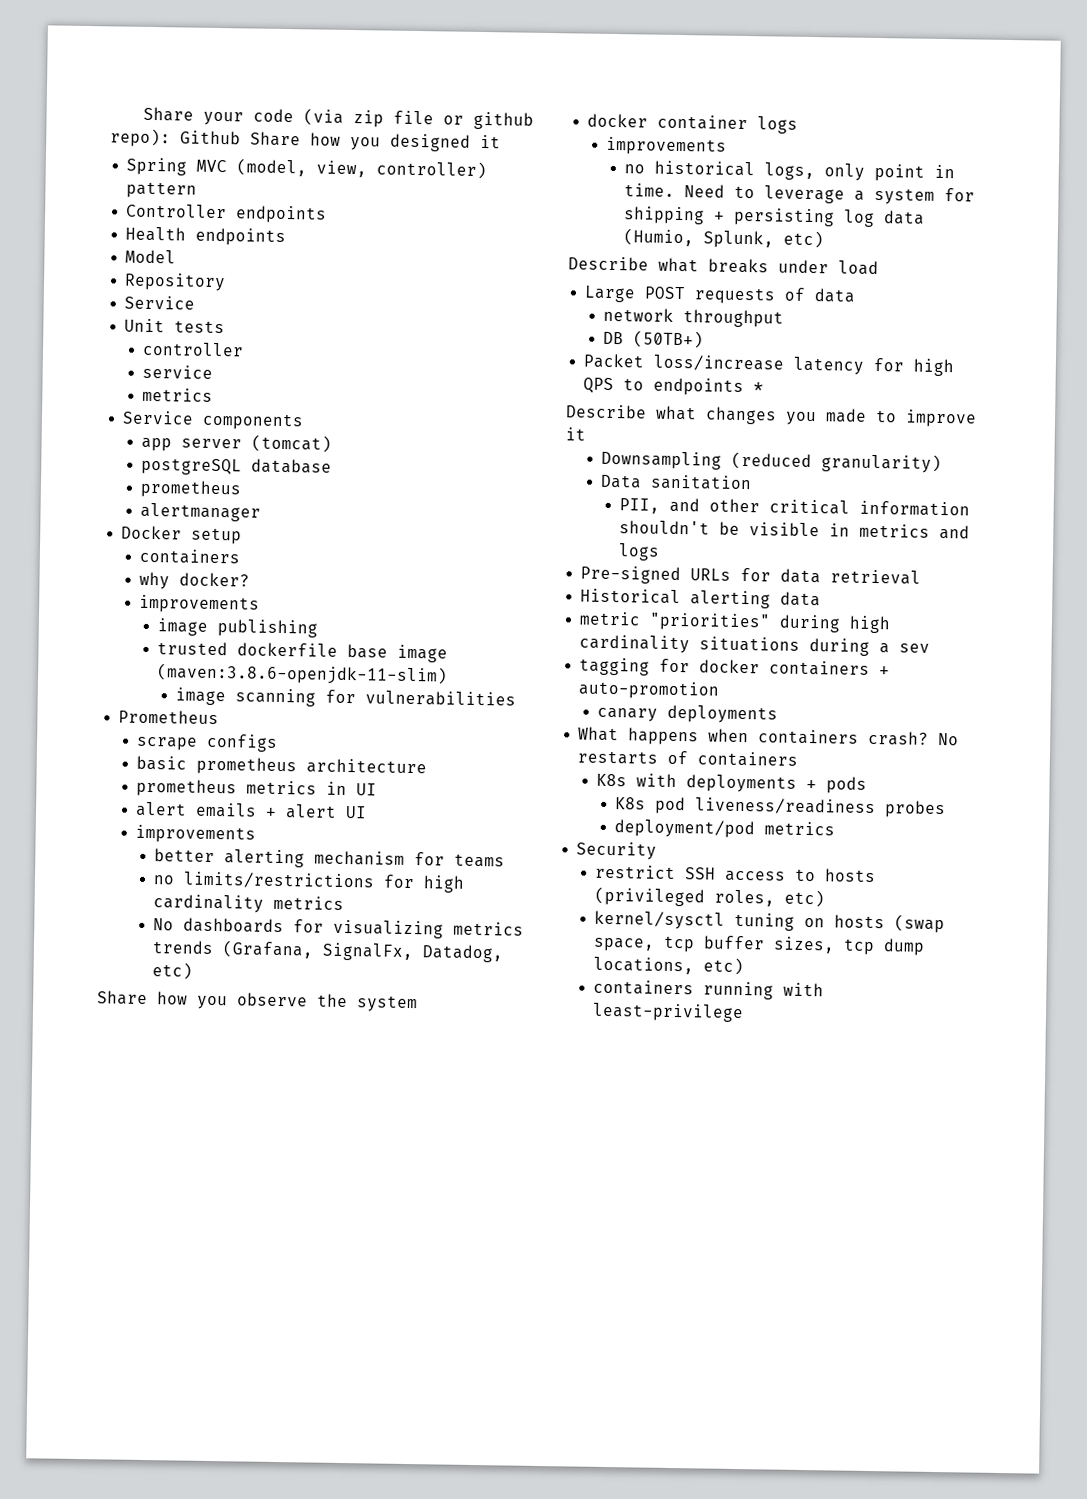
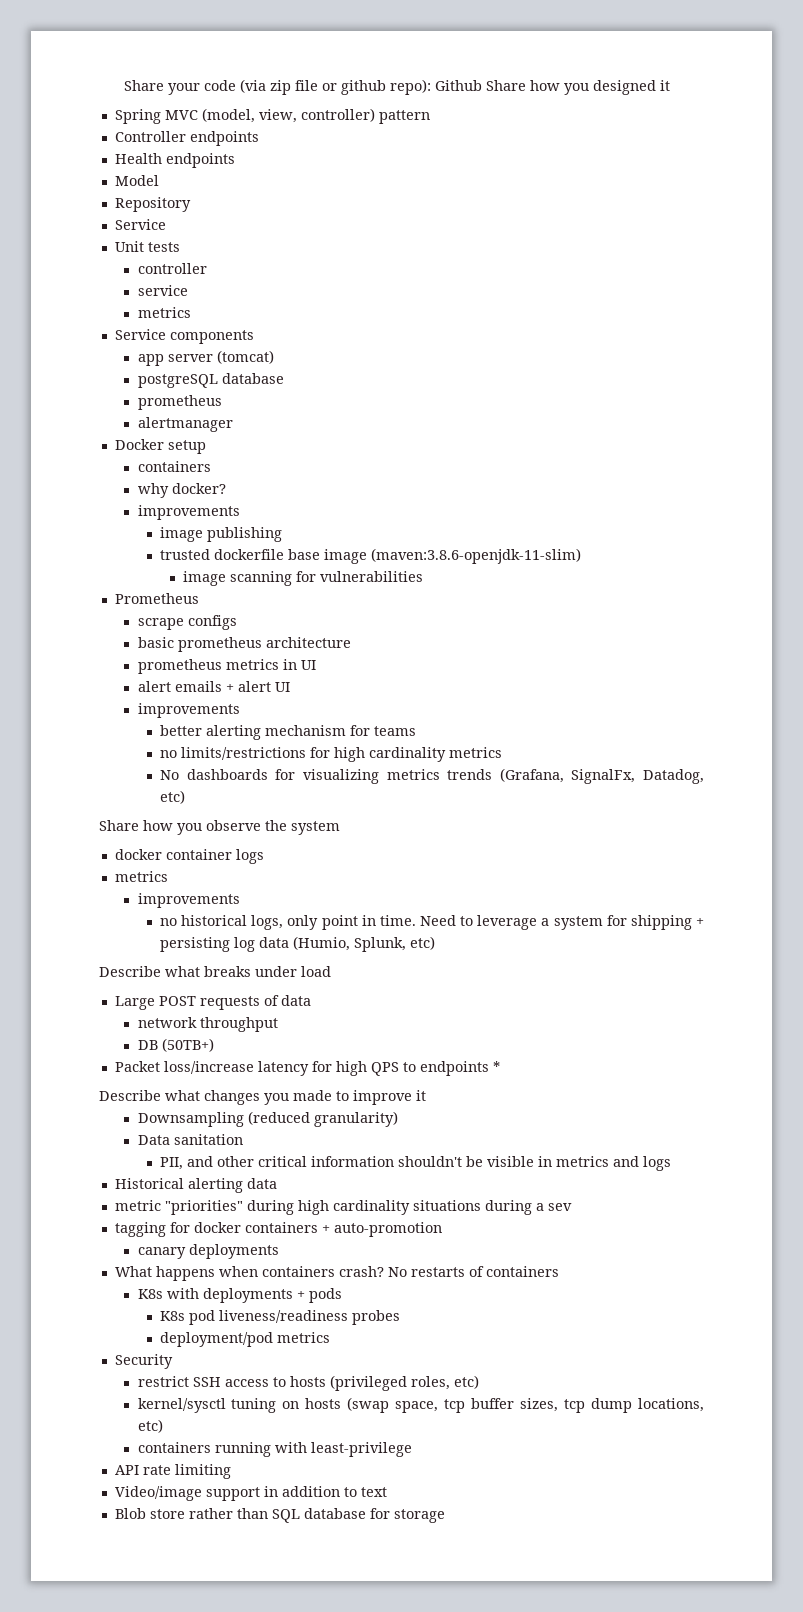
  docker container logs
+ metrics
- Pre-signed URLs for data retrieval
+ API rate limiting
+ Video/image support in addition to text
+ Blob store rather than SQL database for storage

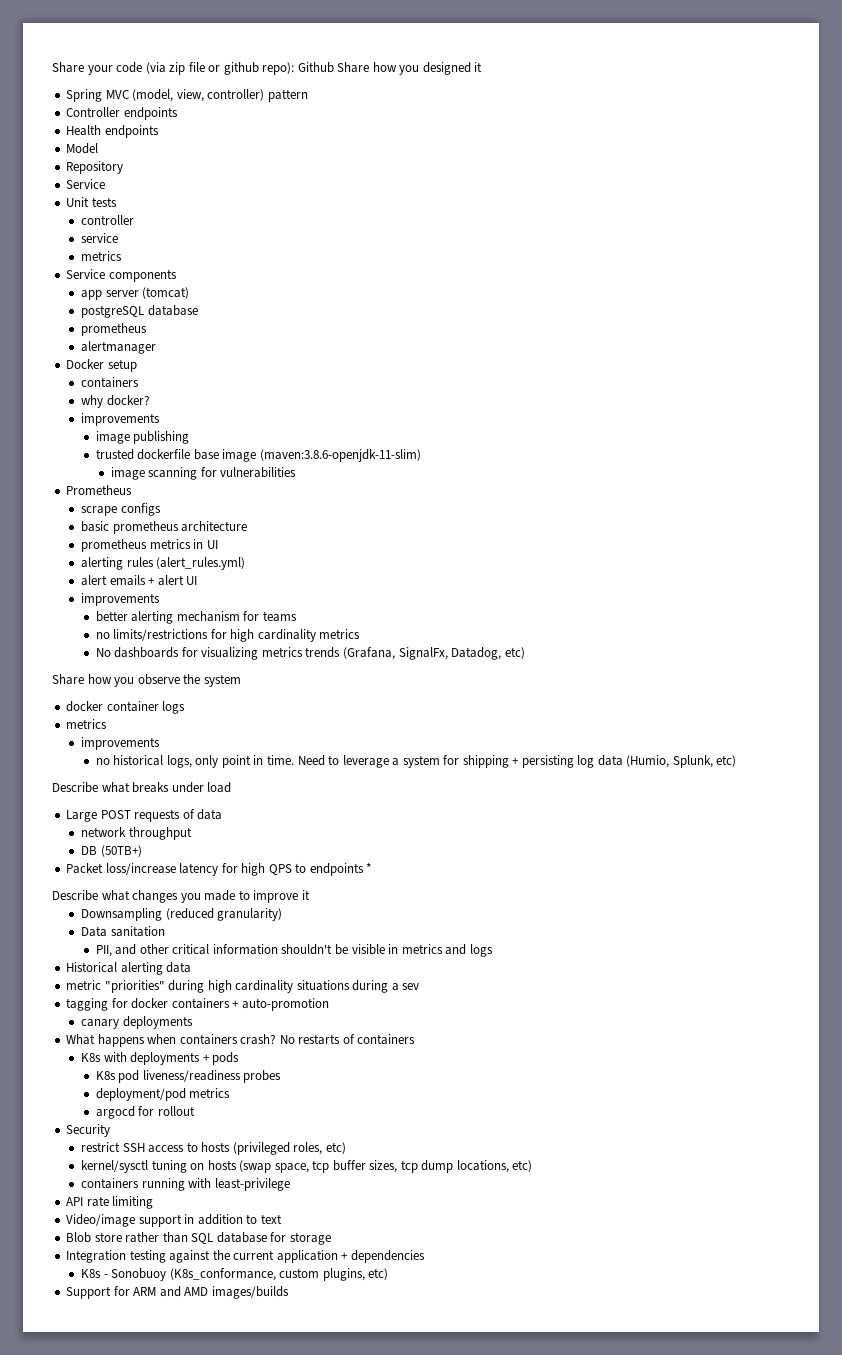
+ alerting rules (alert_rules.yml)
+ argocd for rollout
+ Integration testing against the current application + dependencies
+ K8s - Sonobuoy (K8s_conformance, custom plugins, etc)
+ Support for ARM and AMD images/builds

